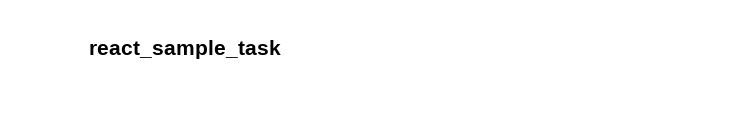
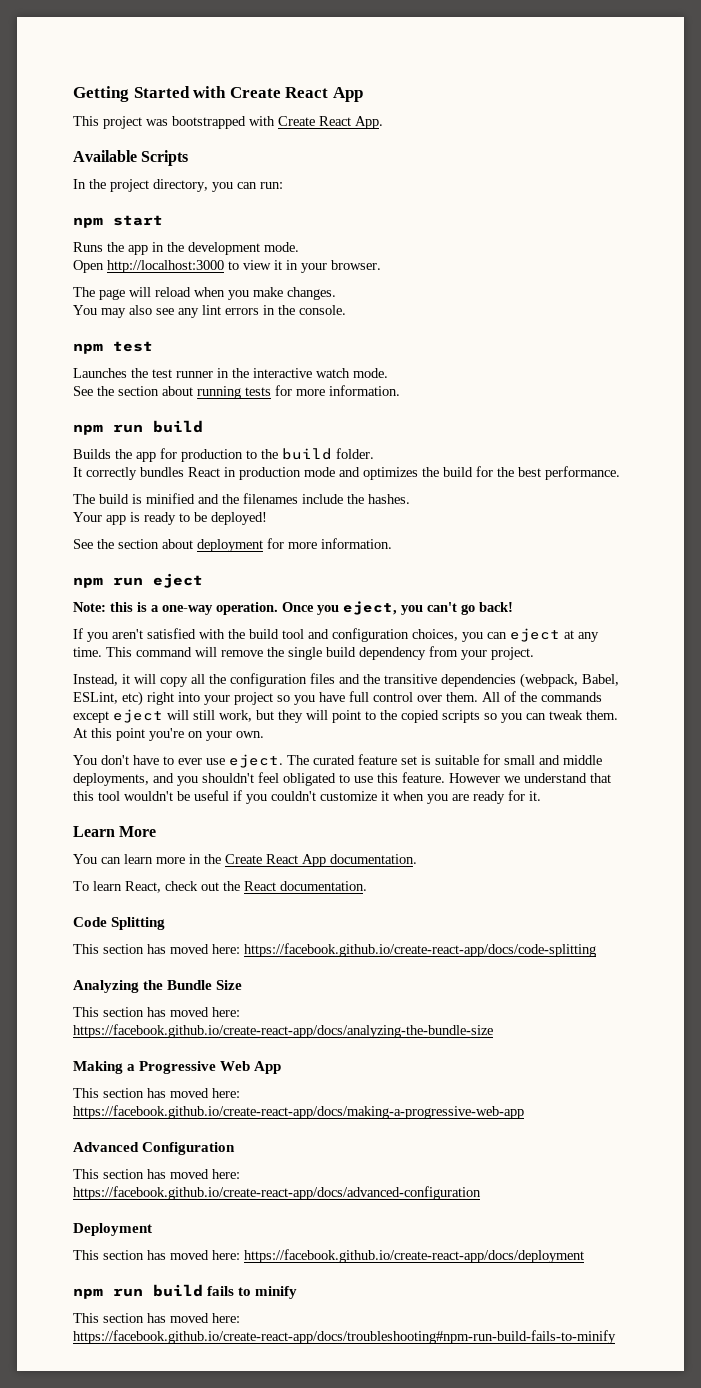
- react_sample_task
+ Getting Started with Create React App
+ This project was bootstrapped with Create React App.
+ Available Scripts
+ In the project directory, you can run:
+ npm start
+ Runs the app in the development mode.
+ Open http://localhost:3000 to view it in your browser.
+ The page will reload when you make changes.
+ You may also see any lint errors in the console.
+ npm test
+ Launches the test runner in the interactive watch mode.
+ See the section about running tests for more information.
+ npm run build
+ Builds the app for production to the build folder.
+ It correctly bundles React in production mode and optimizes the build for the best performance.
+ The build is minified and the filenames include the hashes.
+ Your app is ready to be deployed!
+ See the section about deployment for more information.
+ npm run eject
+ Note: this is a one-way operation. Once you eject, you can't go back!
+ If you aren't satisfied with the build tool and configuration choices, you can eject at any time. This command will remove the single build dependency from your project.
+ Instead, it will copy all the configuration files and the transitive dependencies (webpack, Babel, ESLint, etc) right into your project so you have full control over them. All of the commands except eject will still work, but they will point to the copied scripts so you can tweak them. At this point you're on your own.
+ You don't have to ever use eject. The curated feature set is suitable for small and middle deployments, and you shouldn't feel obligated to use this feature. However we understand that this tool wouldn't be useful if you couldn't customize it when you are ready for it.
+ Learn More
+ You can learn more in the Create React App documentation.
+ To learn React, check out the React documentation.
+ Code Splitting
+ This section has moved here: https://facebook.github.io/create-react-app/docs/code-splitting
+ Analyzing the Bundle Size
+ This section has moved here: https://facebook.github.io/create-react-app/docs/analyzing-the-bundle-size
+ Making a Progressive Web App
+ This section has moved here: https://facebook.github.io/create-react-app/docs/making-a-progressive-web-app
+ Advanced Configuration
+ This section has moved here: https://facebook.github.io/create-react-app/docs/advanced-configuration
+ Deployment
+ This section has moved here: https://facebook.github.io/create-react-app/docs/deployment
+ npm run build fails to minify
+ This section has moved here: https://facebook.github.io/create-react-app/docs/troubleshooting#npm-run-build-fails-to-minify

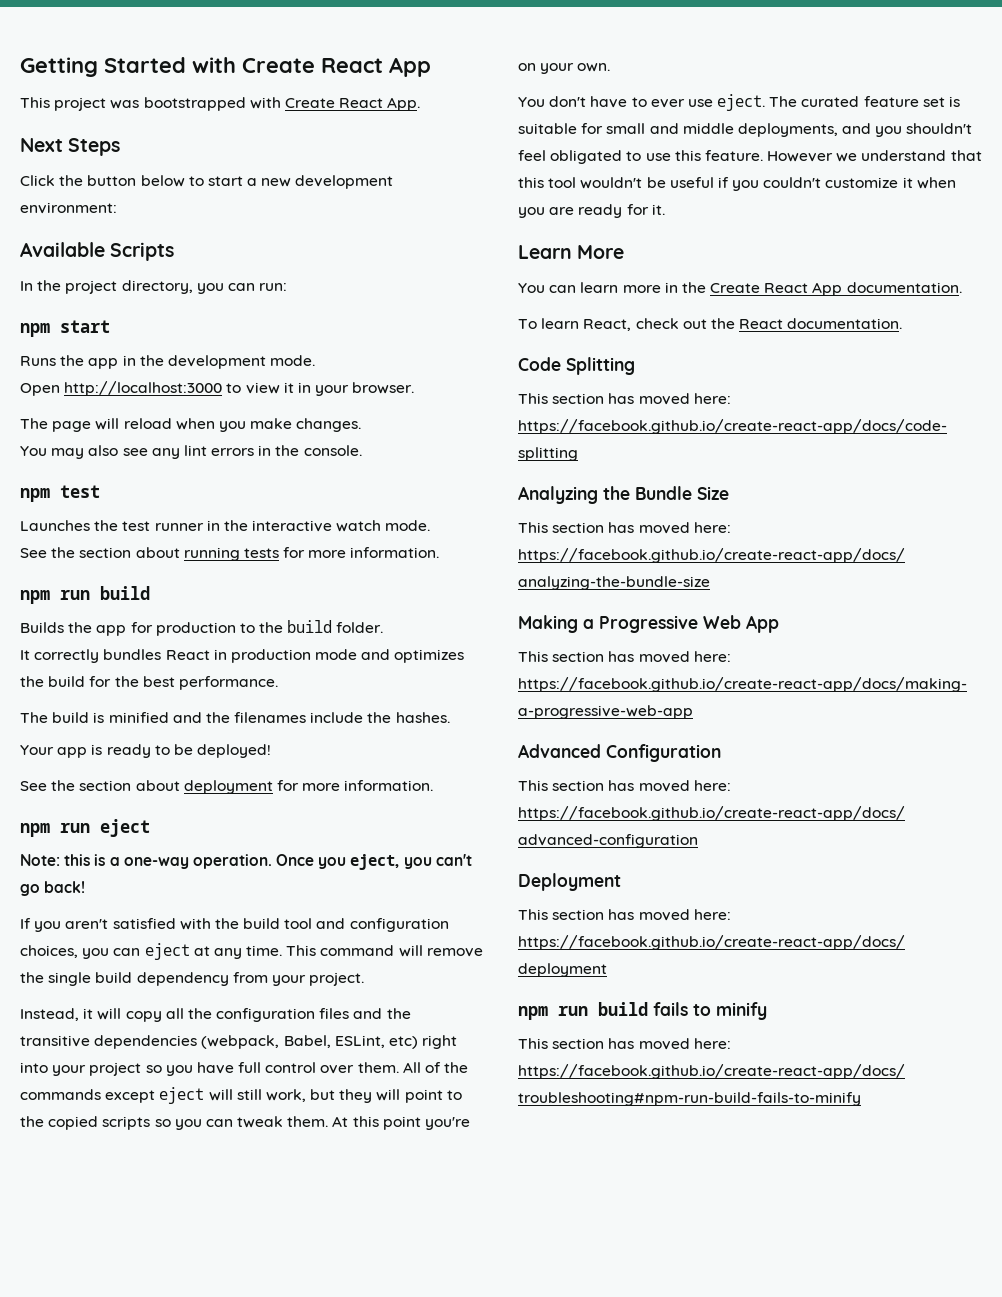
+ Next Steps
+ Click the button below to start a new development environment:

